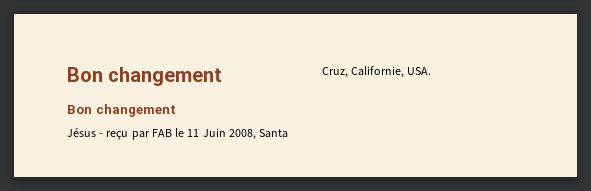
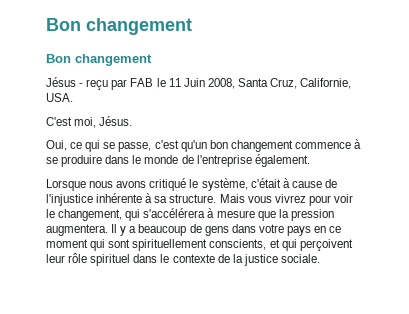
+ C'est moi, Jésus.
+ Oui, ce qui se passe, c'est qu'un bon changement commence à se produire dans le monde de l'entreprise également.
+ Lorsque nous avons critiqué le système, c'était à cause de l'injustice inhérente à sa structure. Mais vous vivrez pour voir le changement, qui s'accélérera à mesure que la pression augmentera. Il y a beaucoup de gens dans votre pays en ce moment qui sont spirituellement conscients, et qui perçoivent leur rôle spirituel dans le contexte de la justice sociale.

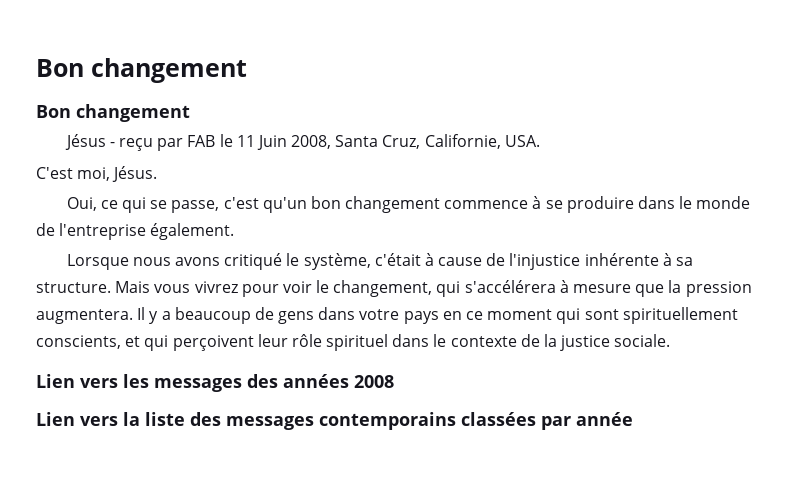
+ Lien vers les messages des années 2008
+ Lien vers la liste des messages contemporains classées par année

